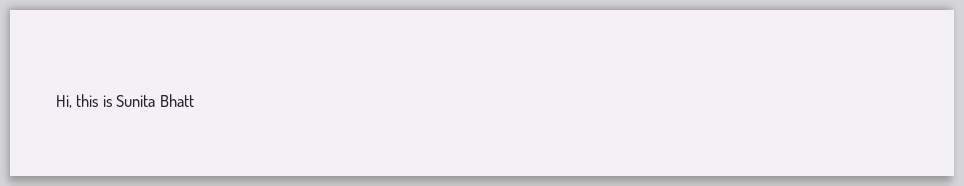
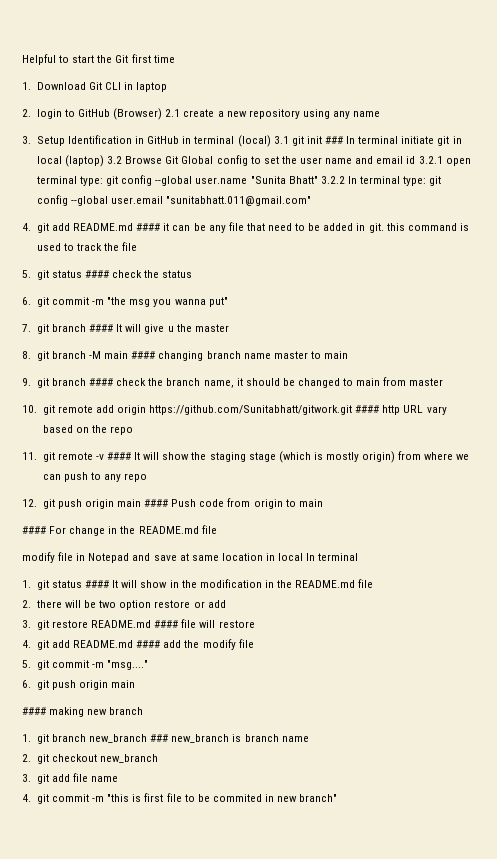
- Hi, this is Sunita Bhatt
+ Helpful to start the Git first time
+ 1. Download Git CLI in laptop
+ 2. login to GitHub (Browser) 2.1 create a new repository using any name
+ 3. Setup Identification in GitHub in terminal (local) 3.1 git init ### In terminal initiate git in local (laptop) 3.2 Browse Git Global config to set the user name and email id 3.2.1 open terminal type: git config --global user.name "Sunita Bhatt" 3.2.2 In terminal type: git config --global user.email "sunitabhatt.011@gmail.com"
+ 4. git add README.md #### it can be any file that need to be added in git. this command is used to track the file
+ 5. git status #### check the status
+ 6. git commit -m "the msg you wanna put"
+ 7. git branch #### It will give u the master
+ 8. git branch -M main #### changing branch name master to main
+ 9. git branch #### check the branch name, it should be changed to main from master
+ 10. git remote add origin https://github.com/Sunitabhatt/gitwork.git #### http URL vary based on the repo
+ 11. git remote -v #### It will show the staging stage (which is mostly origin) from where we can push to any repo
+ 12. git push origin main #### Push code from origin to main
+ #### For change in the README.md file
+ modify file in Notepad and save at same location in local In terminal
+ 1. git status #### It will show in the modification in the README.md file
+ 2. there will be two option restore or add
+ 3. git restore README.md #### file will restore
+ 4. git add README.md #### add the modify file
+ 5. git commit -m "msg...."
+ 6. git push origin main
+ #### making new branch
+ 1. git branch new_branch ### new_branch is branch name
+ 2. git checkout new_branch
+ 3. git add file name
+ 4. git commit -m "this is first file to be commited in new branch"

